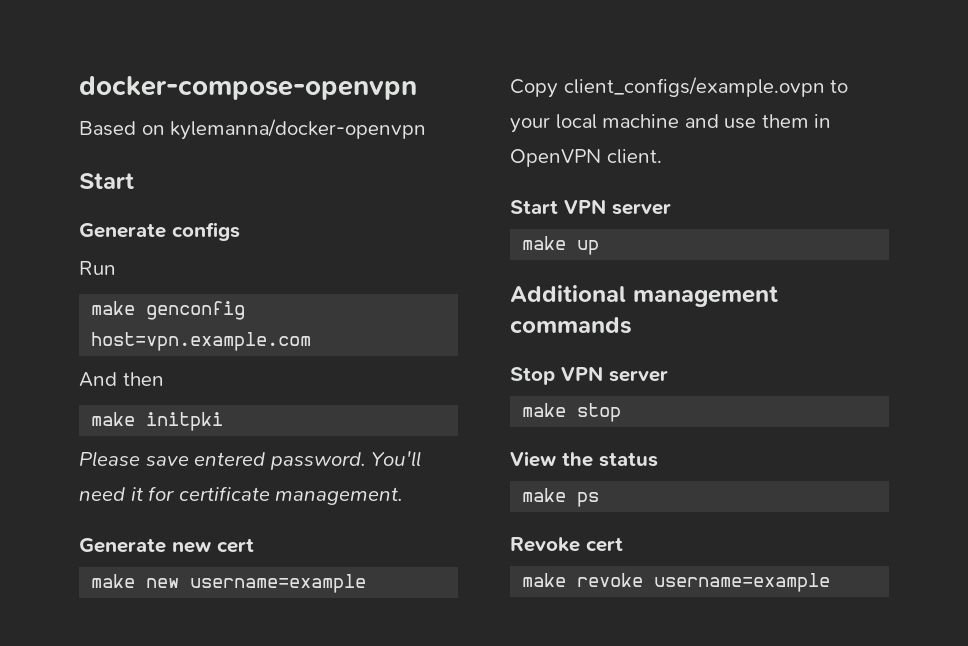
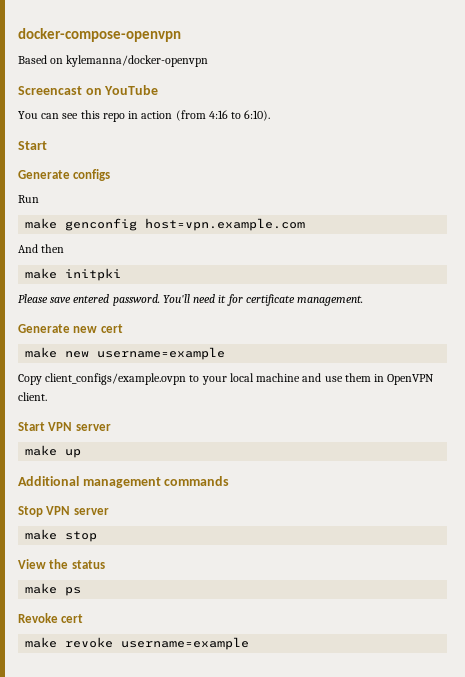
+ Screencast on YouTube
+ You can see this repo in action (from 4:16 to 6:10).

